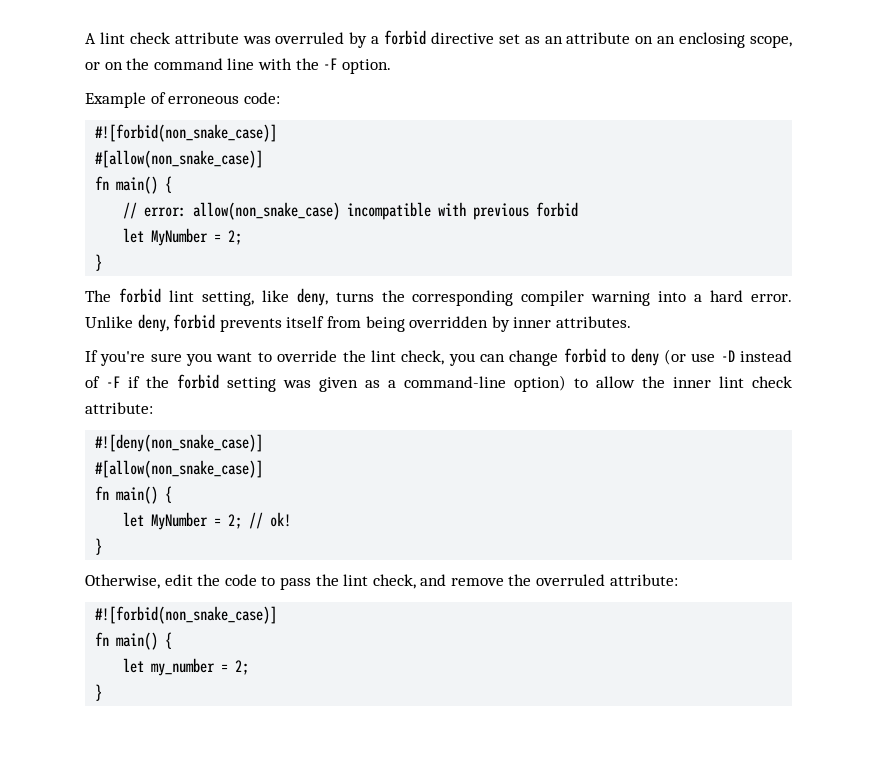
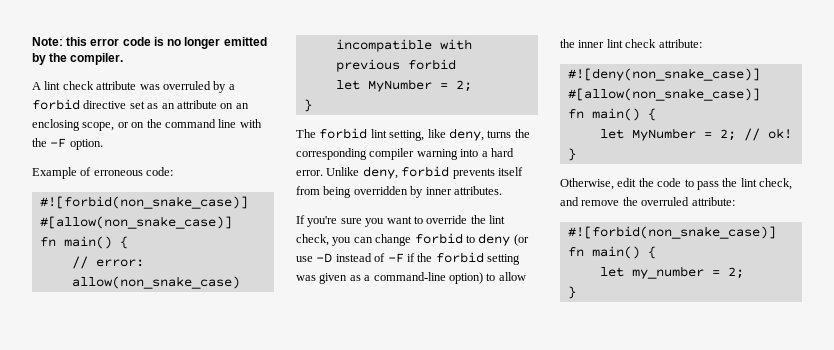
+ Note: this error code is no longer emitted by the compiler.

